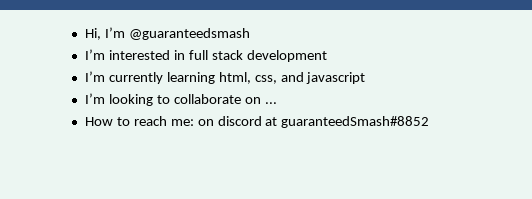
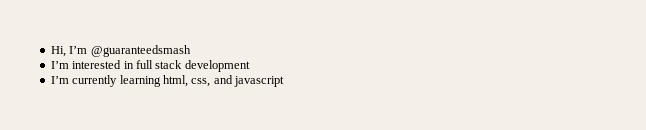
- I’m looking to collaborate on ...
- How to reach me: on discord at guaranteedSmash#8852

